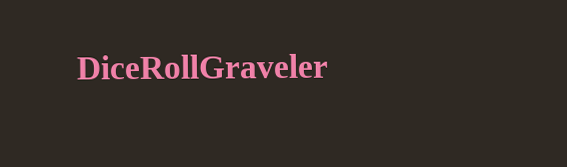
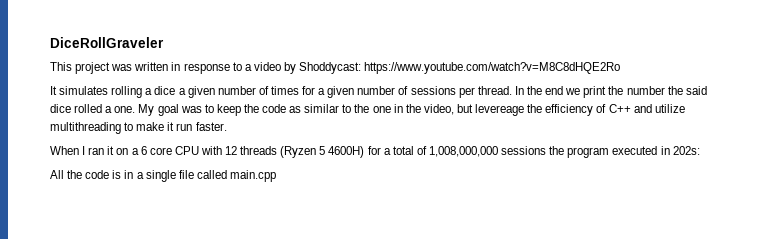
+ This project was written in response to a video by Shoddycast: https://www.youtube.com/watch?v=M8C8dHQE2Ro
+ It simulates rolling a dice a given number of times for a given number of sessions per thread. In the end we print the number the said dice rolled a one. My goal was to keep the code as similar to the one in the video, but levereage the efficiency of C++ and utilize multithreading to make it run faster.
+ When I ran it on a 6 core CPU with 12 threads (Ryzen 5 4600H) for a total of 1,008,000,000 sessions the program executed in 202s:
+ All the code is in a single file called main.cpp

